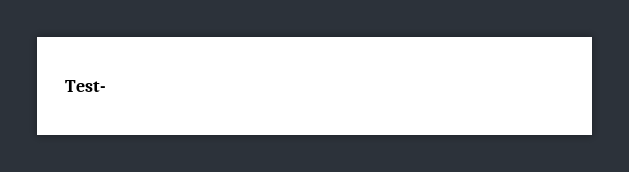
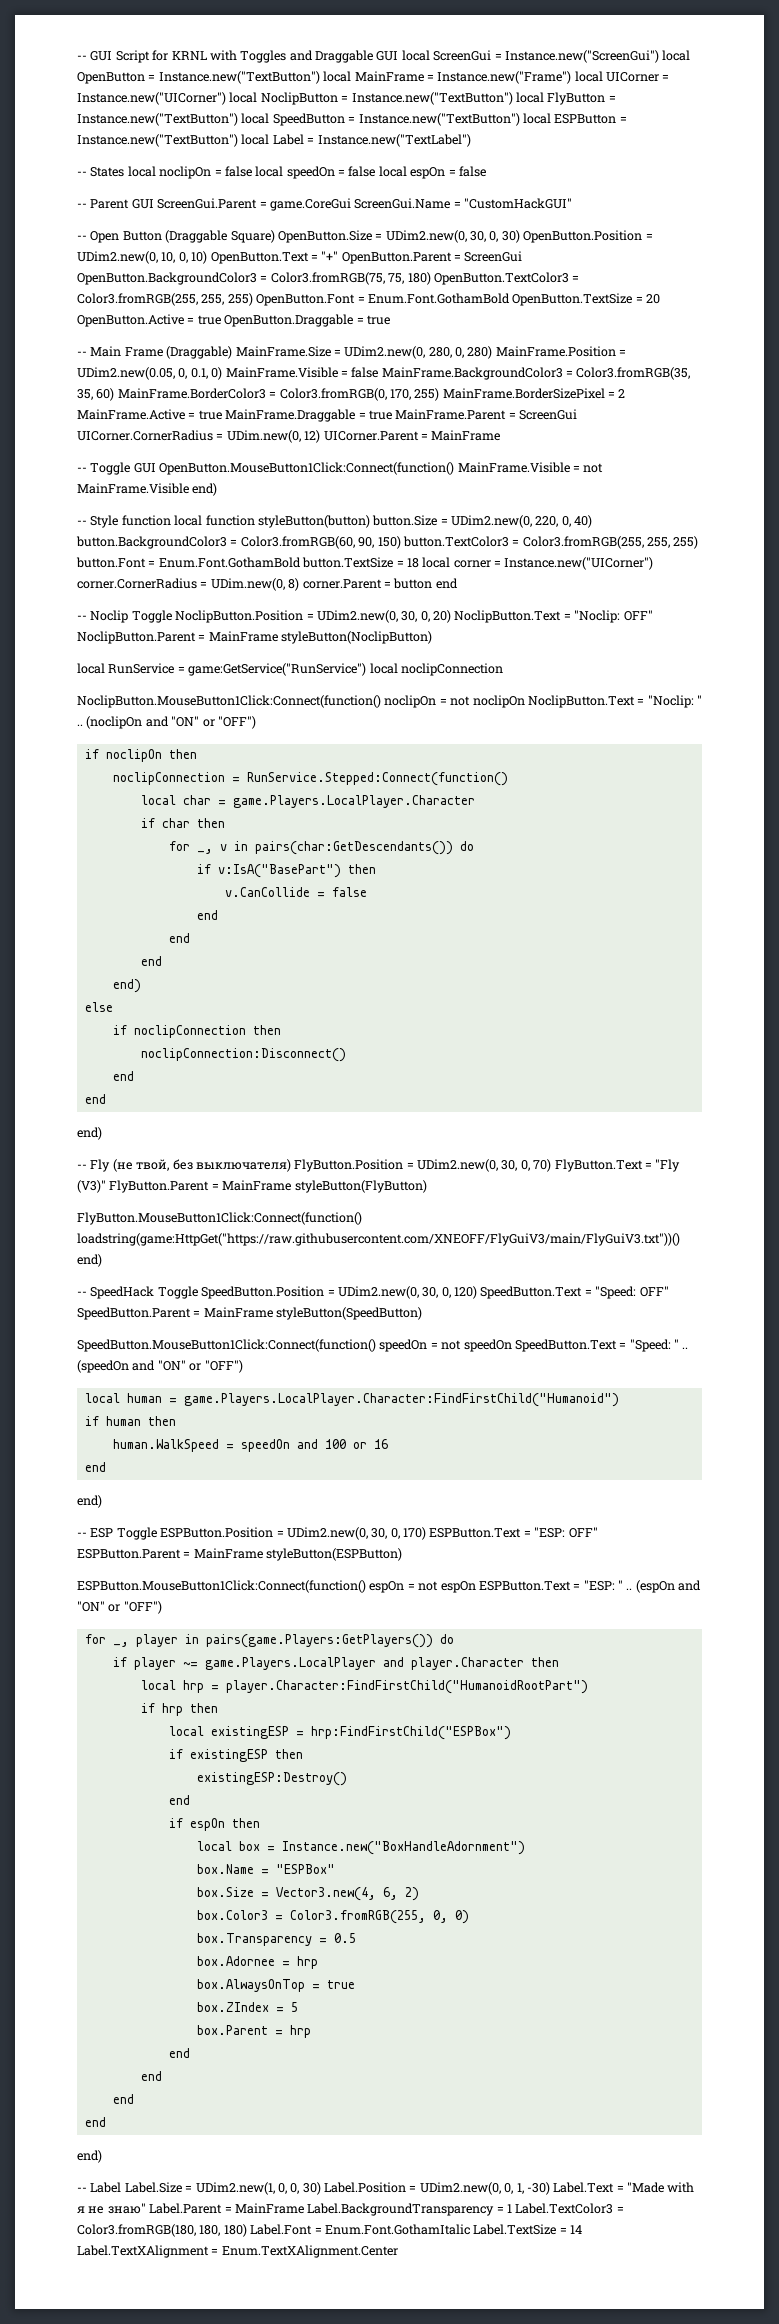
- Test-
+ -- GUI Script for KRNL with Toggles and Draggable GUI local ScreenGui = Instance.new("ScreenGui") local OpenButton = Instance.new("TextButton") local MainFrame = Instance.new("Frame") local UICorner = Instance.new("UICorner") local NoclipButton = Instance.new("TextButton") local FlyButton = Instance.new("TextButton") local SpeedButton = Instance.new("TextButton") local ESPButton = Instance.new("TextButton") local Label = Instance.new("TextLabel")
+ -- States local noclipOn = false local speedOn = false local espOn = false
+ -- Parent GUI ScreenGui.Parent = game.CoreGui ScreenGui.Name = "CustomHackGUI"
+ -- Open Button (Draggable Square) OpenButton.Size = UDim2.new(0, 30, 0, 30) OpenButton.Position = UDim2.new(0, 10, 0, 10) OpenButton.Text = "+" OpenButton.Parent = ScreenGui OpenButton.BackgroundColor3 = Color3.fromRGB(75, 75, 180) OpenButton.TextColor3 = Color3.fromRGB(255, 255, 255) OpenButton.Font = Enum.Font.GothamBold OpenButton.TextSize = 20 OpenButton.Active = true OpenButton.Draggable = true
+ -- Main Frame (Draggable) MainFrame.Size = UDim2.new(0, 280, 0, 280) MainFrame.Position = UDim2.new(0.05, 0, 0.1, 0) MainFrame.Visible = false MainFrame.BackgroundColor3 = Color3.fromRGB(35, 35, 60) MainFrame.BorderColor3 = Color3.fromRGB(0, 170, 255) MainFrame.BorderSizePixel = 2 MainFrame.Active = true MainFrame.Draggable = true MainFrame.Parent = ScreenGui UICorner.CornerRadius = UDim.new(0, 12) UICorner.Parent = MainFrame
+ -- Toggle GUI OpenButton.MouseButton1Click:Connect(function() MainFrame.Visible = not MainFrame.Visible end)
+ -- Style function local function styleButton(button) button.Size = UDim2.new(0, 220, 0, 40) button.BackgroundColor3 = Color3.fromRGB(60, 90, 150) button.TextColor3 = Color3.fromRGB(255, 255, 255) button.Font = Enum.Font.GothamBold button.TextSize = 18 local corner = Instance.new("UICorner") corner.CornerRadius = UDim.new(0, 8) corner.Parent = button end
+ -- Noclip Toggle NoclipButton.Position = UDim2.new(0, 30, 0, 20) NoclipButton.Text = "Noclip: OFF" NoclipButton.Parent = MainFrame styleButton(NoclipButton)
+ local RunService = game:GetService("RunService") local noclipConnection
+ NoclipButton.MouseButton1Click:Connect(function() noclipOn = not noclipOn NoclipButton.Text = "Noclip: " .. (noclipOn and "ON" or "OFF")
+ if noclipOn then
+ noclipConnection = RunService.Stepped:Connect(function()
+ local char = game.Players.LocalPlayer.Character
+ if char then
+ for _, v in pairs(char:GetDescendants()) do
+ if v:IsA("BasePart") then
+ v.CanCollide = false
+ end
+ end
+ end
+ end)
+ else
+ if noclipConnection then
+ noclipConnection:Disconnect()
+ end
+ end
+ end)
+ -- Fly (не твой, без выключателя) FlyButton.Position = UDim2.new(0, 30, 0, 70) FlyButton.Text = "Fly (V3)" FlyButton.Parent = MainFrame styleButton(FlyButton)
+ FlyButton.MouseButton1Click:Connect(function() loadstring(game:HttpGet("https://raw.githubusercontent.com/XNEOFF/FlyGuiV3/main/FlyGuiV3.txt"))() end)
+ -- SpeedHack Toggle SpeedButton.Position = UDim2.new(0, 30, 0, 120) SpeedButton.Text = "Speed: OFF" SpeedButton.Parent = MainFrame styleButton(SpeedButton)
+ SpeedButton.MouseButton1Click:Connect(function() speedOn = not speedOn SpeedButton.Text = "Speed: " .. (speedOn and "ON" or "OFF")
+ local human = game.Players.LocalPlayer.Character:FindFirstChild("Humanoid")
+ if human then
+ human.WalkSpeed = speedOn and 100 or 16
+ end
+ end)
+ -- ESP Toggle ESPButton.Position = UDim2.new(0, 30, 0, 170) ESPButton.Text = "ESP: OFF" ESPButton.Parent = MainFrame styleButton(ESPButton)
+ ESPButton.MouseButton1Click:Connect(function() espOn = not espOn ESPButton.Text = "ESP: " .. (espOn and "ON" or "OFF")
+ for _, player in pairs(game.Players:GetPlayers()) do
+ if player ~= game.Players.LocalPlayer and player.Character then
+ local hrp = player.Character:FindFirstChild("HumanoidRootPart")
+ if hrp then
+ local existingESP = hrp:FindFirstChild("ESPBox")
+ if existingESP then
+ existingESP:Destroy()
+ end
+ if espOn then
+ local box = Instance.new("BoxHandleAdornment")
+ box.Name = "ESPBox"
+ box.Size = Vector3.new(4, 6, 2)
+ box.Color3 = Color3.fromRGB(255, 0, 0)
+ box.Transparency = 0.5
+ box.Adornee = hrp
+ box.AlwaysOnTop = true
+ box.ZIndex = 5
+ box.Parent = hrp
+ end
+ end
+ end
+ end
+ end)
+ -- Label Label.Size = UDim2.new(1, 0, 0, 30) Label.Position = UDim2.new(0, 0, 1, -30) Label.Text = "Made with я не знаю" Label.Parent = MainFrame Label.BackgroundTransparency = 1 Label.TextColor3 = Color3.fromRGB(180, 180, 180) Label.Font = Enum.Font.GothamItalic Label.TextSize = 14 Label.TextXAlignment = Enum.TextXAlignment.Center

